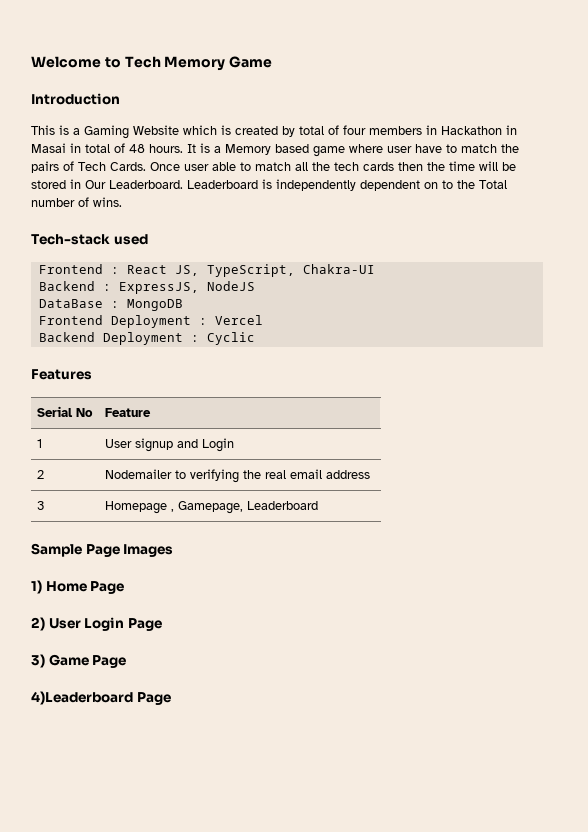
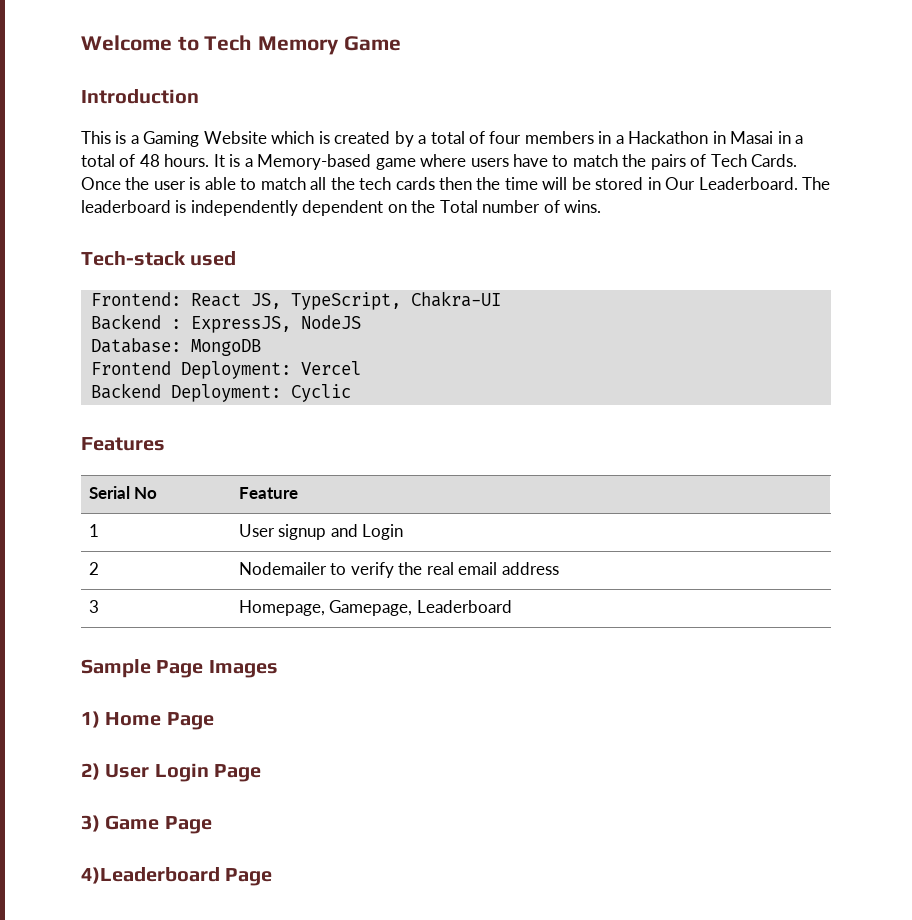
- This is a Gaming Website which is created by total of four members in Hackathon in Masai in total of 48 hours.
+ This is a Gaming Website which is created by a total of four members in a Hackathon in Masai in a total of 48 hours.
- It is a Memory based game where user have to match the pairs of Tech Cards.
+ It is a Memory-based game where users have to match the pairs of Tech Cards.
- Once user able to match all the tech cards then the time will be stored in Our Leaderboard.
+ Once the user is able to match all the tech cards then the time will be stored in Our Leaderboard.
- Leaderboard is independently dependent on to the Total number of wins.
+ The leaderboard is independently dependent on the Total number of wins.
- Frontend : React JS, TypeScript, Chakra-UI
+ Frontend: React JS, TypeScript, Chakra-UI
- DataBase : MongoDB
+ Database: MongoDB
- Frontend Deployment : Vercel
+ Frontend Deployment: Vercel
- Backend Deployment : Cyclic
+ Backend Deployment: Cyclic
- 2 | Nodemailer to verifying the real email address
+ 2 | Nodemailer to verify the real email address
- 3 | Homepage , Gamepage, Leaderboard
+ 3 | Homepage, Gamepage, Leaderboard

